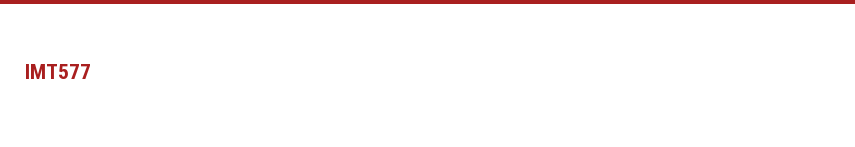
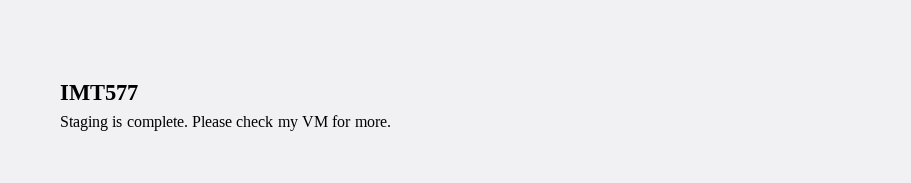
+ Staging is complete. Please check my VM for more.

